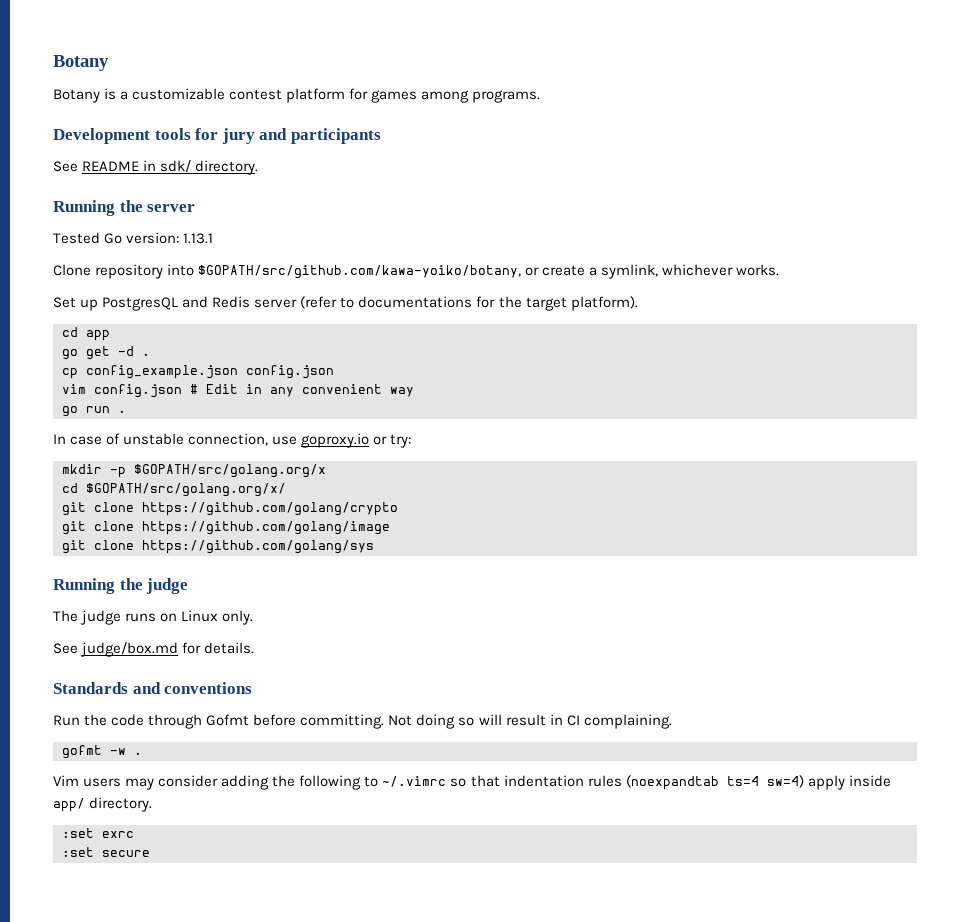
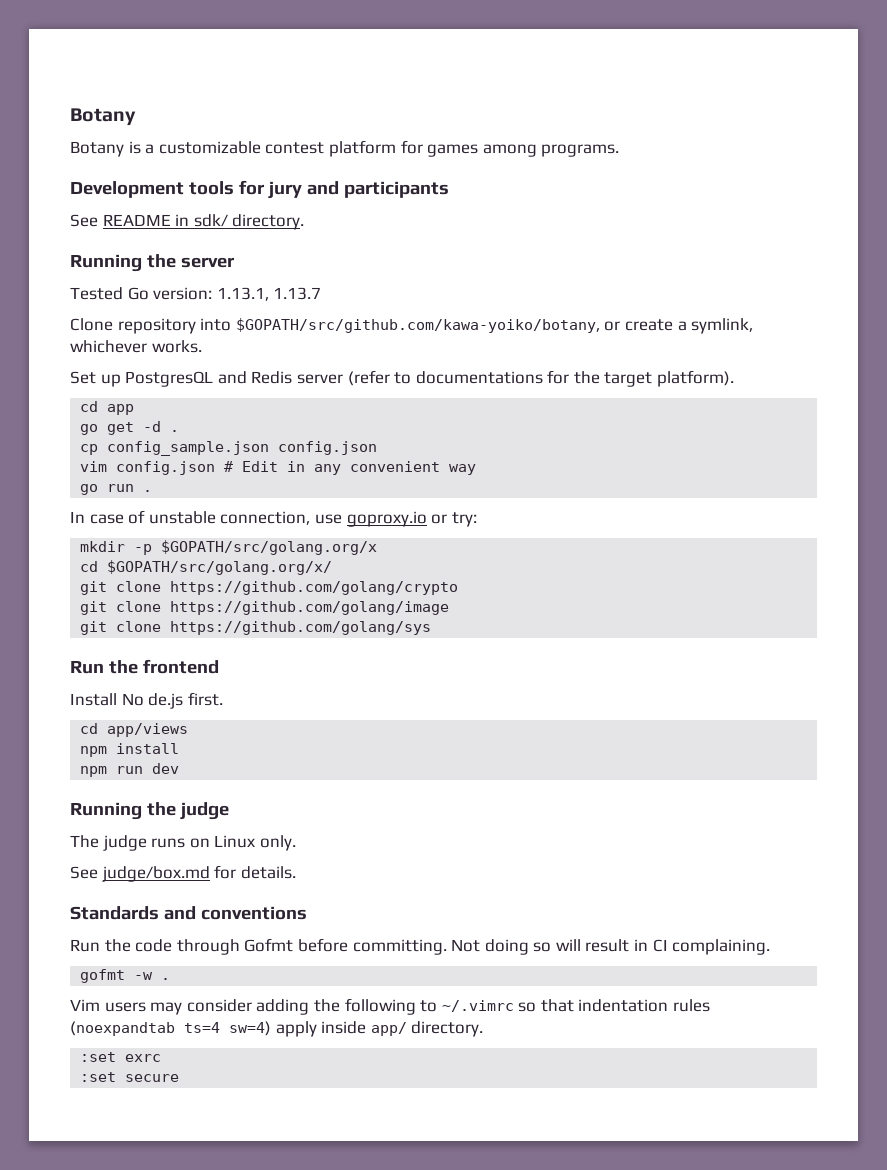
- Tested Go version: 1.13.1
+ Tested Go version: 1.13.1, 1.13.7
- cp config_example.json config.json
+ cp config_sample.json config.json
+ Run the frontend
+ Install No de.js first.
+ cd app/views
+ npm install
+ npm run dev

